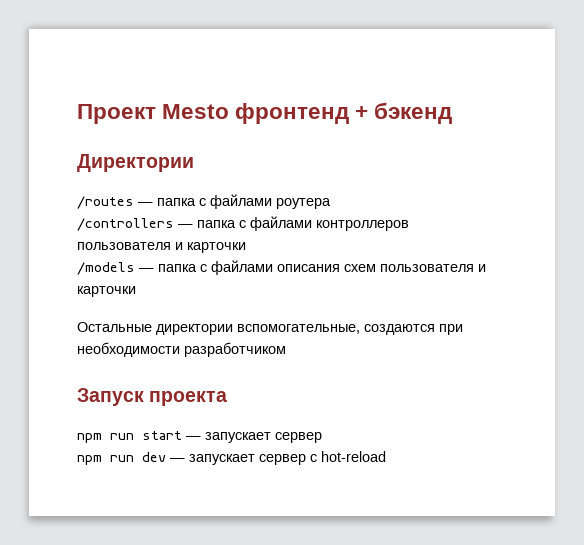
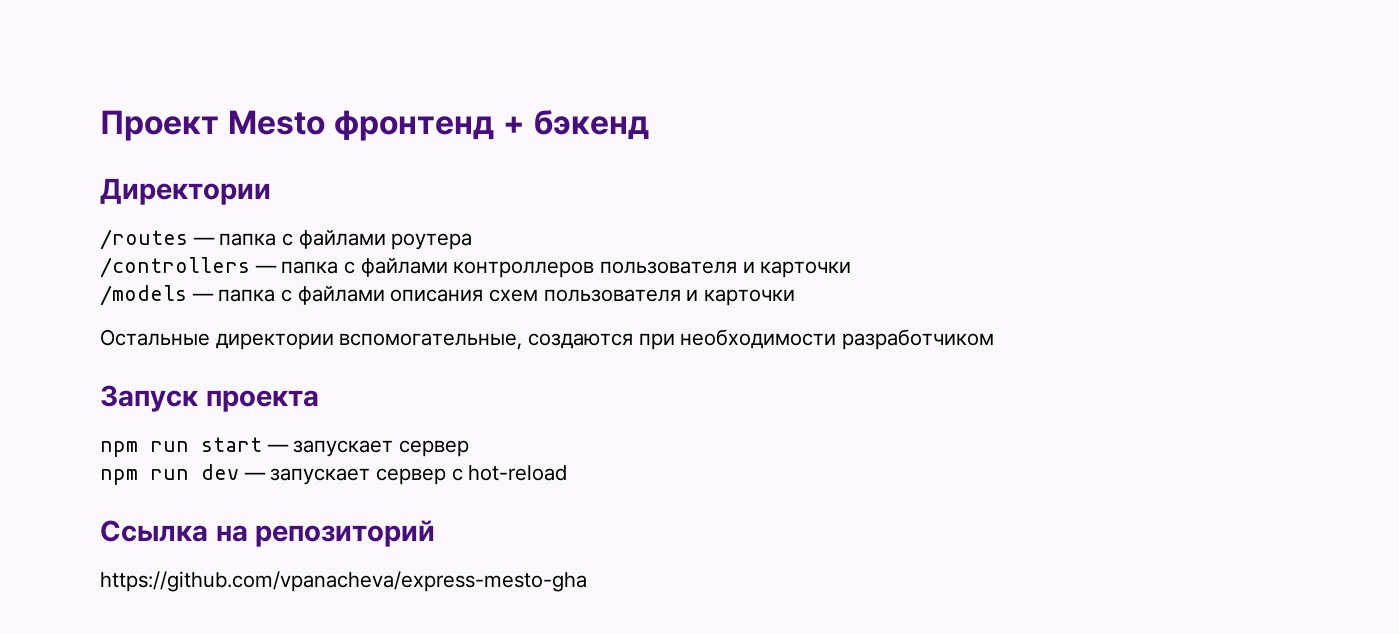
+ Ссылка на репозиторий
+ https://github.com/vpanacheva/express-mesto-gha

